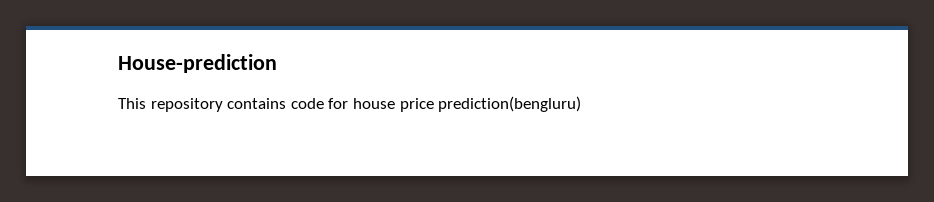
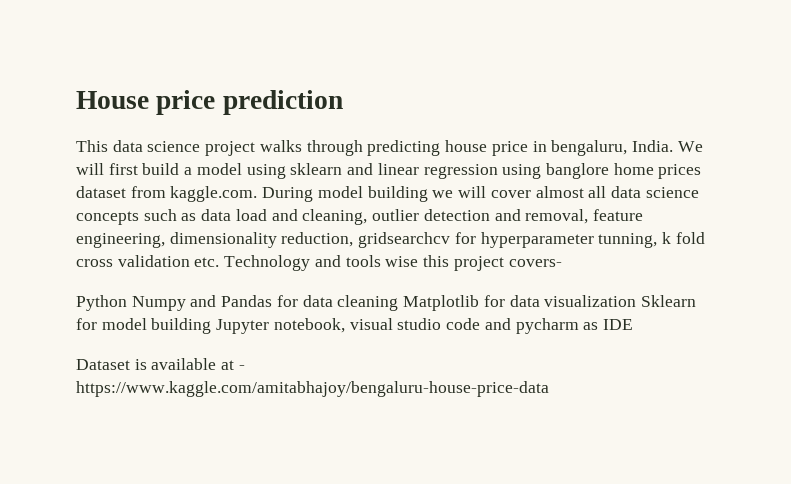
- House-prediction
- This repository contains code for house price prediction(bengluru)
+ House price prediction
+ This data science project walks through predicting house price in bengaluru, India. We will first build a model using sklearn and linear regression using banglore home prices dataset from kaggle.com. During model building we will cover almost all data science concepts such as data load and cleaning, outlier detection and removal, feature engineering, dimensionality reduction, gridsearchcv for hyperparameter tunning, k fold cross validation etc. Technology and tools wise this project covers-
+ Python Numpy and Pandas for data cleaning Matplotlib for data visualization Sklearn for model building Jupyter notebook, visual studio code and pycharm as IDE
+ Dataset is available at - https://www.kaggle.com/amitabhajoy/bengaluru-house-price-data

